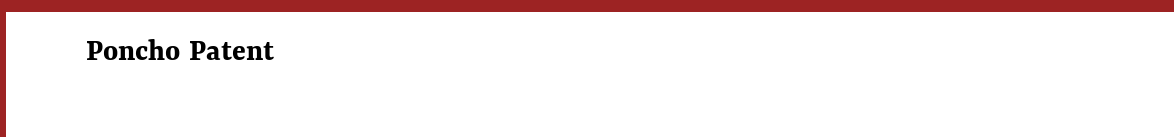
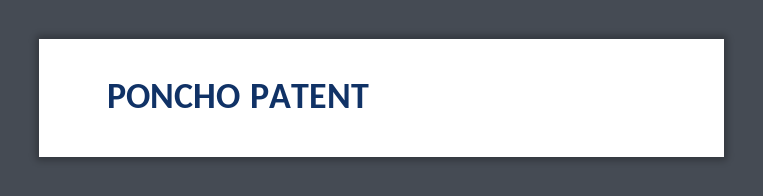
- Poncho Patent
+ PONCHO PATENT

